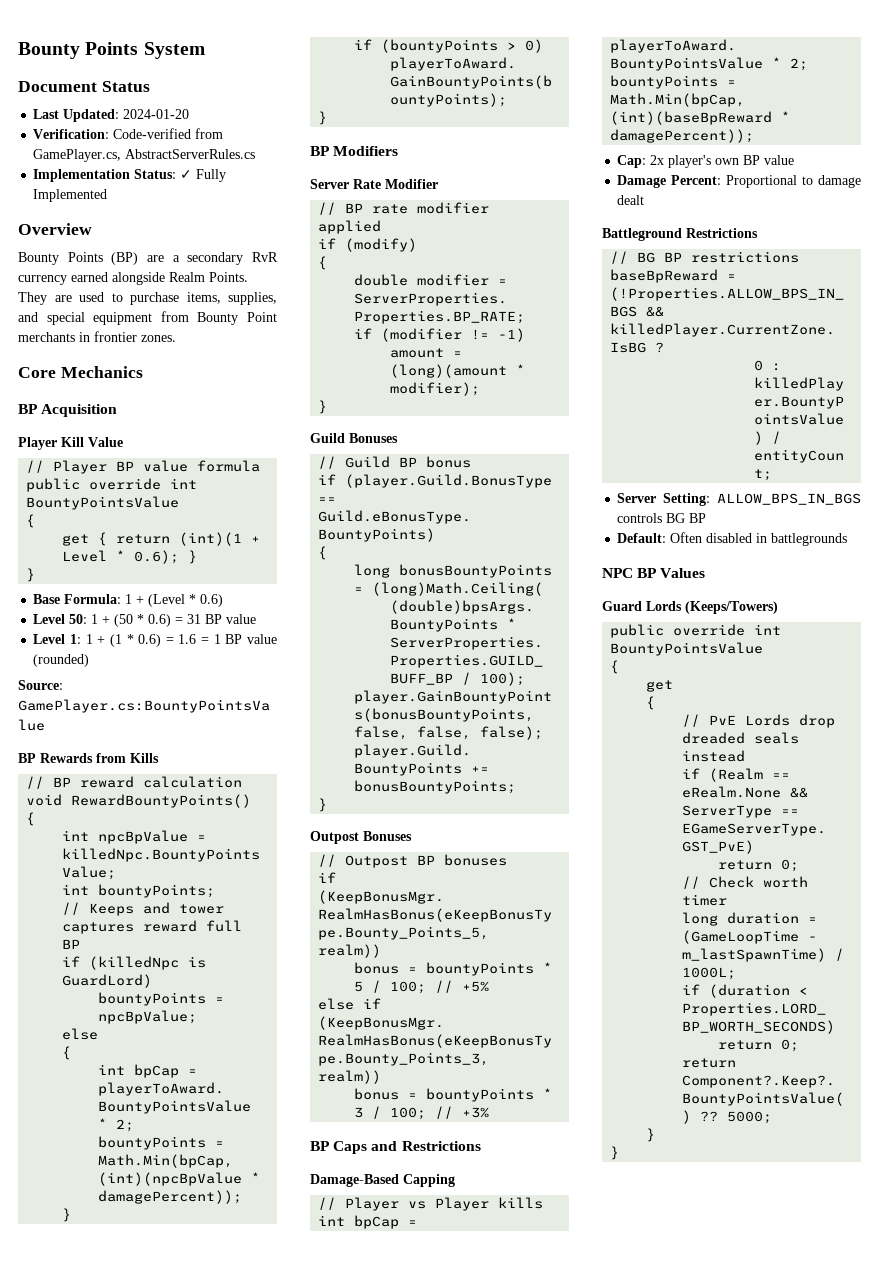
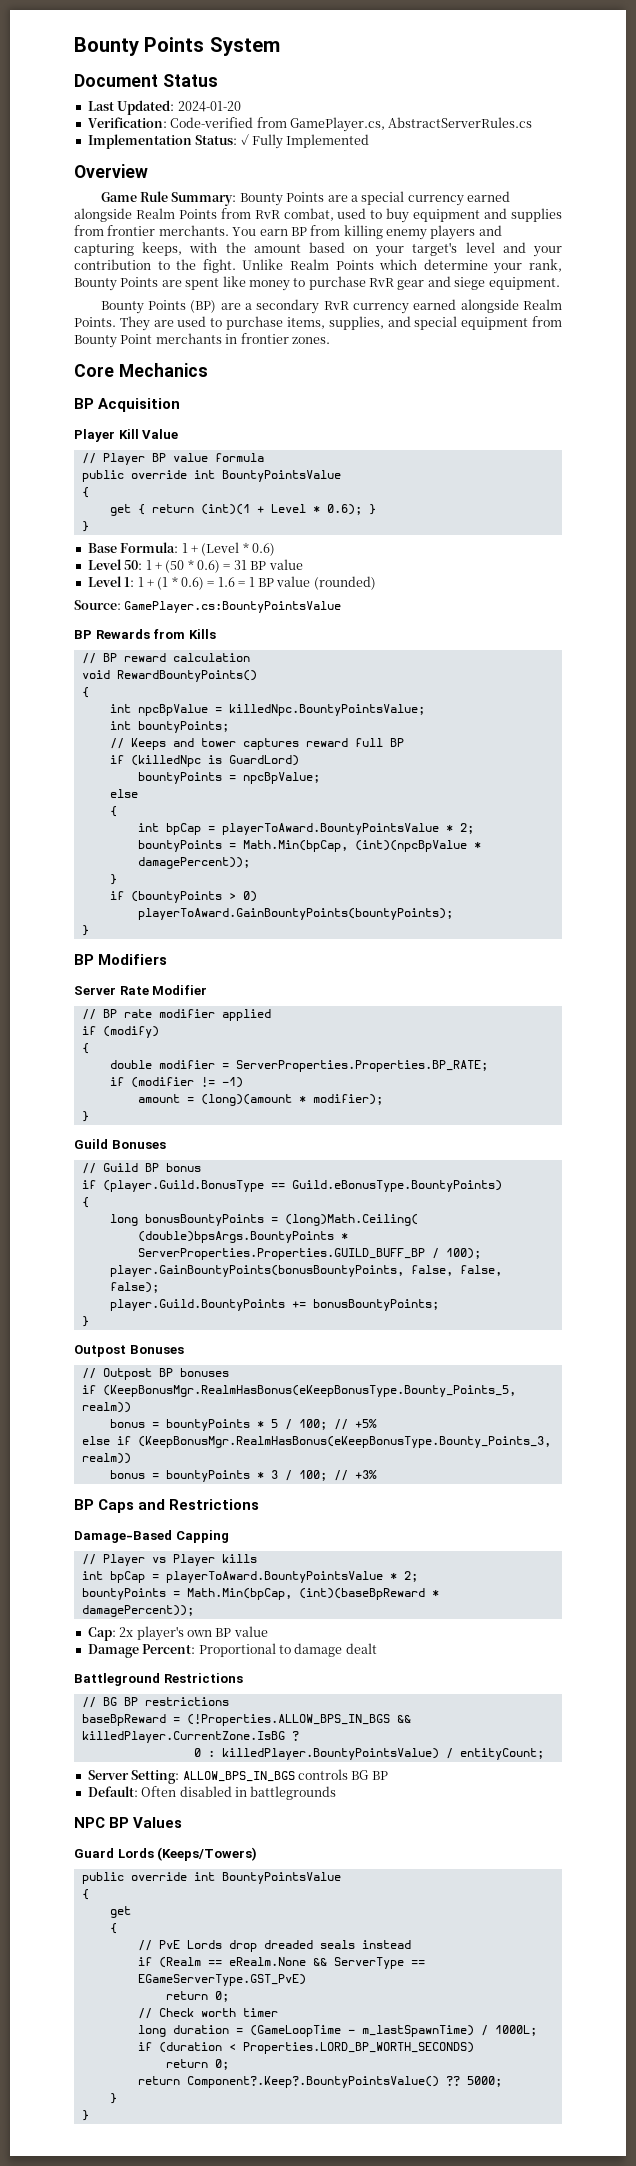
+ Game Rule Summary: Bounty Points are a special currency earned alongside Realm Points from RvR combat, used to buy equipment and supplies from frontier merchants. You earn BP from killing enemy players and capturing keeps, with the amount based on your target's level and your contribution to the fight. Unlike Realm Points which determine your rank, Bounty Points are spent like money to purchase RvR gear and siege equipment.

